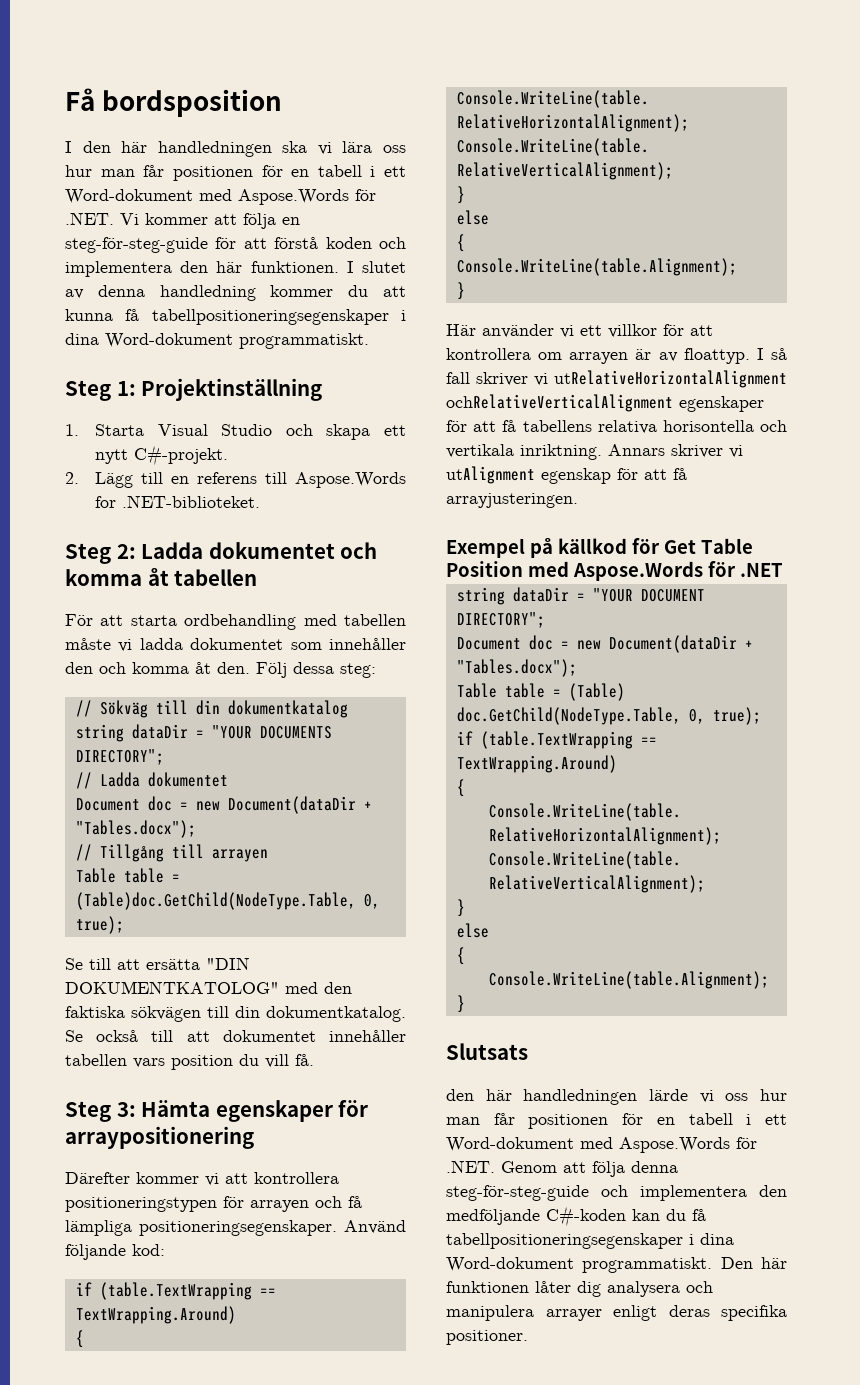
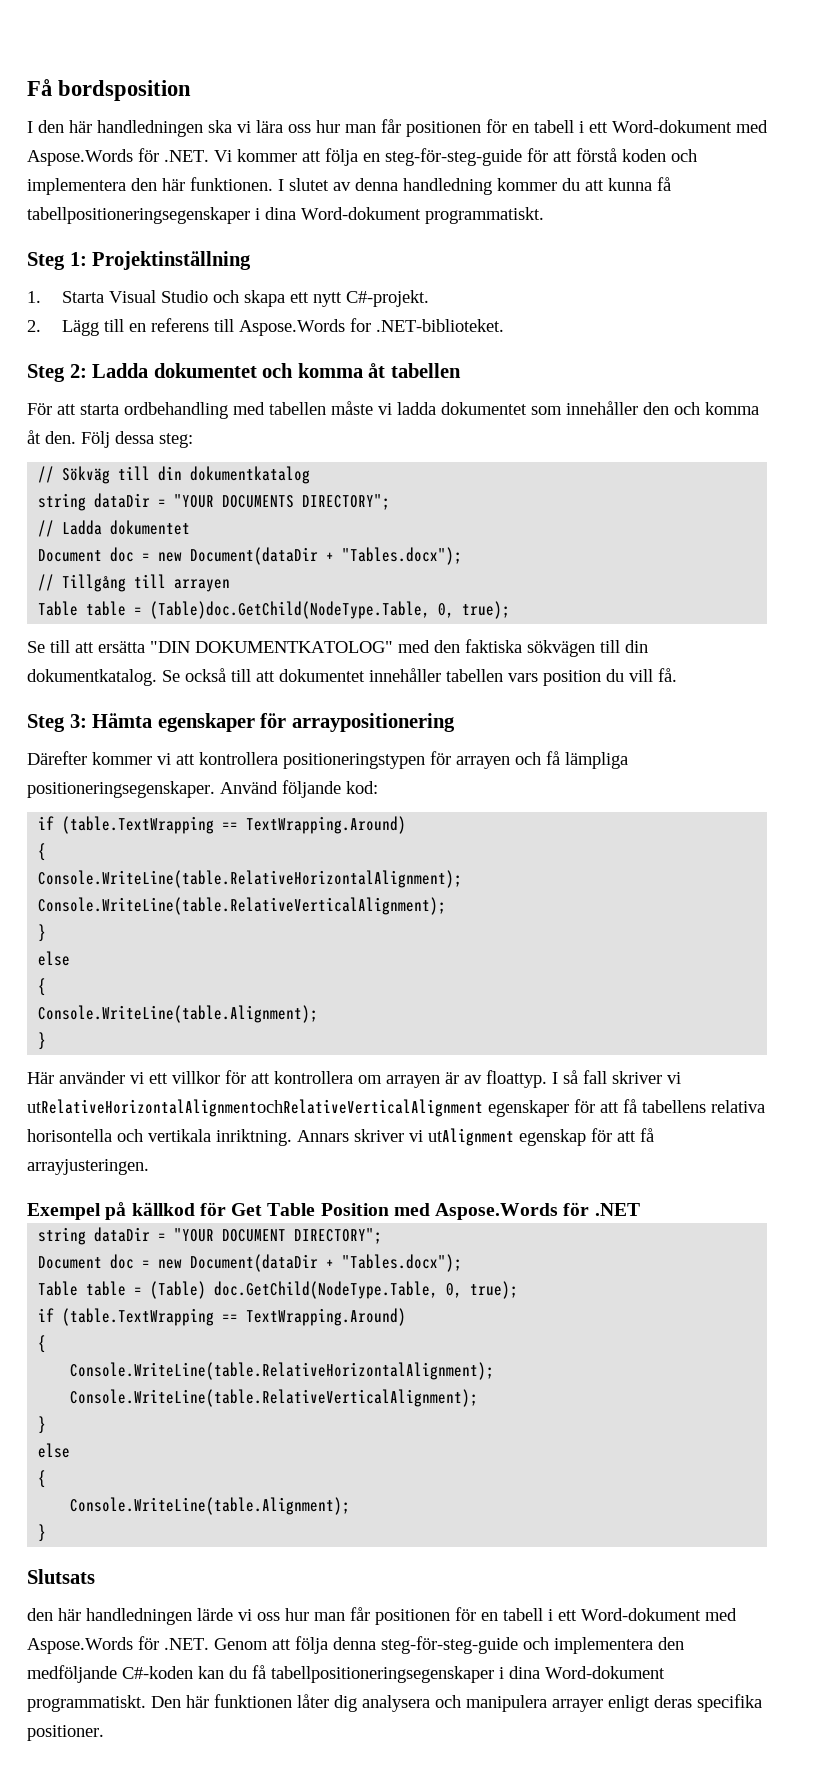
- I så fall skriver vi utRelativeHorizontalAlignment ochRelativeVerticalAlignment egenskaper för att få tabellens relativa horisontella och vertikala inriktning.
+ I så fall skriver vi utRelativeHorizontalAlignmentochRelativeVerticalAlignment egenskaper för att få tabellens relativa horisontella och vertikala inriktning.

